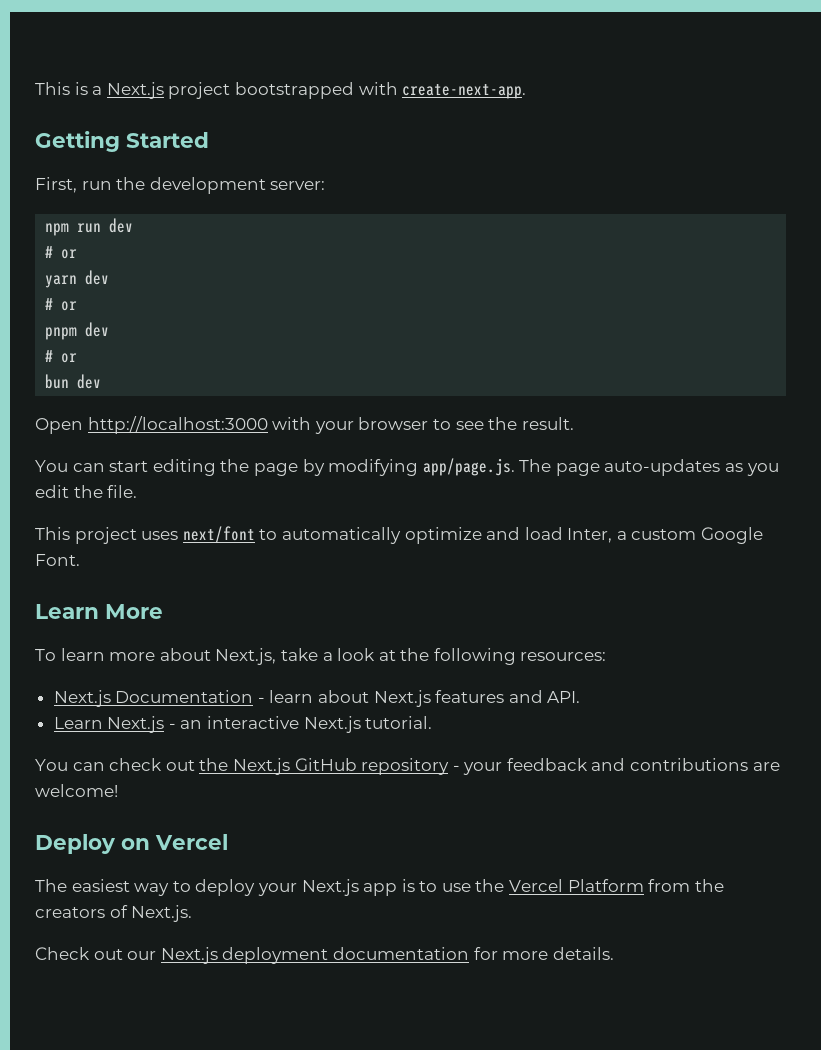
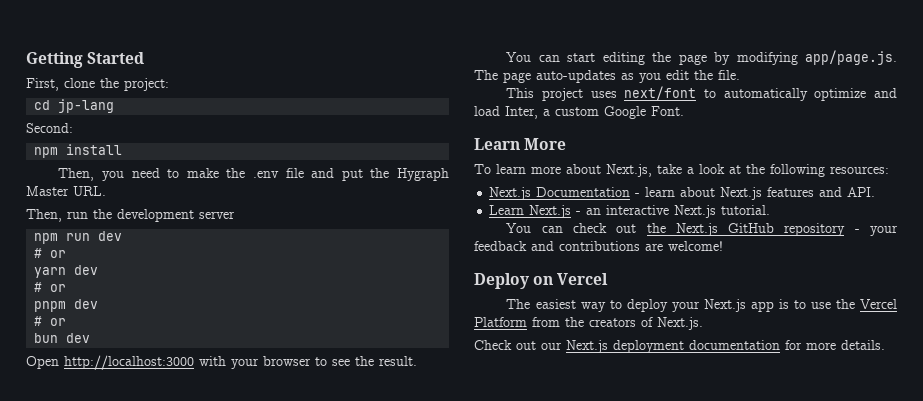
- This is a Next.js project bootstrapped with create-next-app.
  Getting Started
- First, run the development server:
+ First, clone the project:
+ cd jp-lang
+ Second:
+ npm install
+ Then, you need to make the .env file and put the Hygraph Master URL.
+ Then, run the development server

